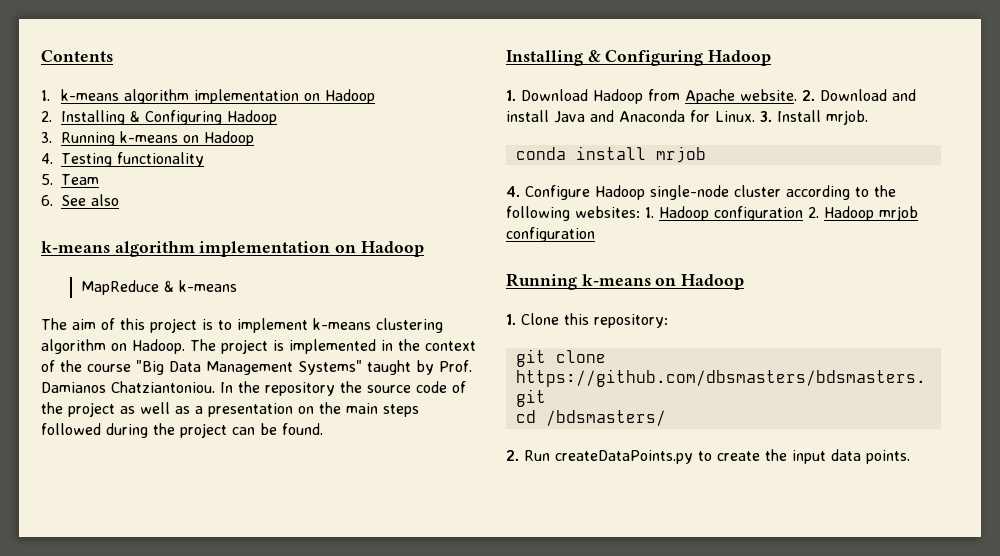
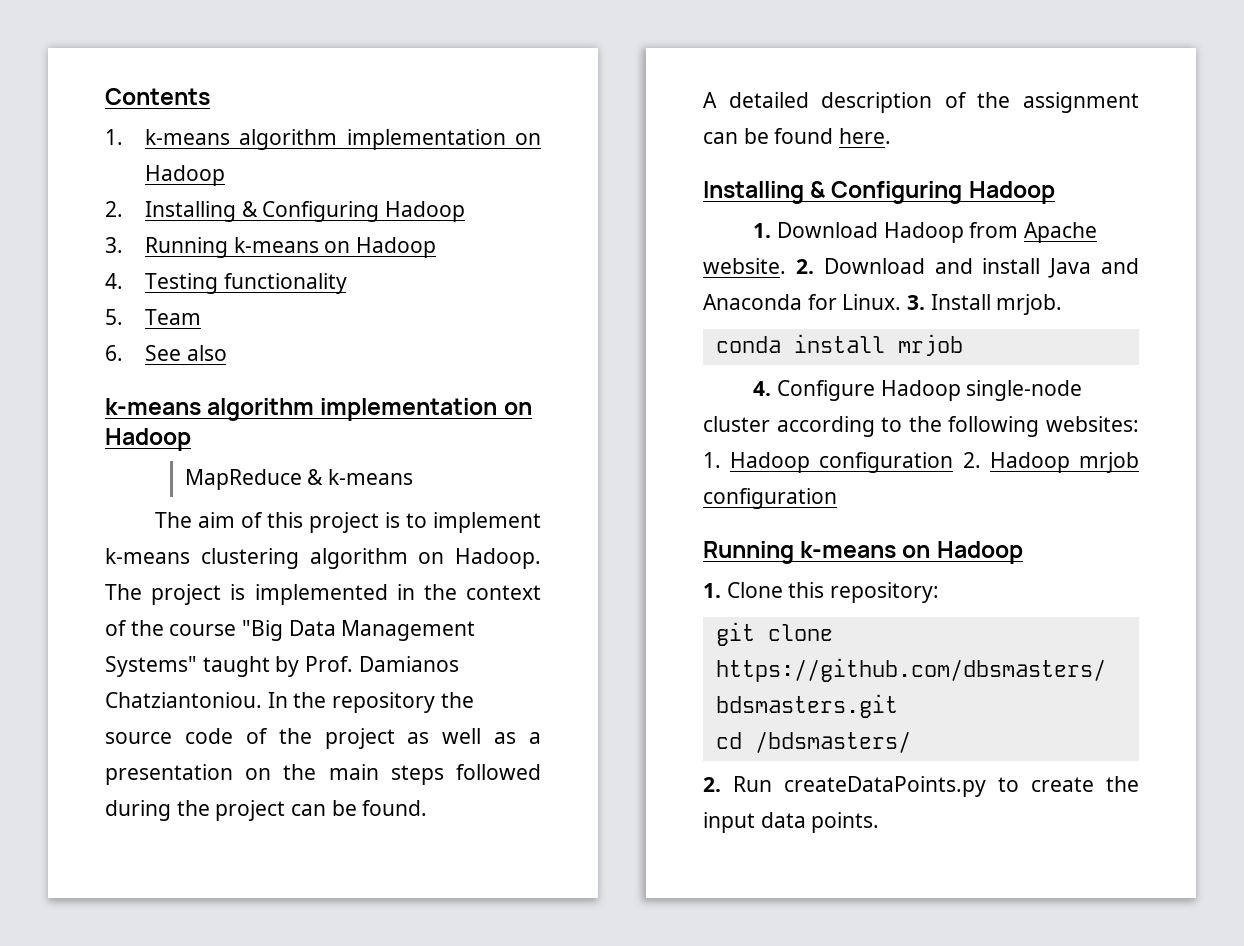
+ A detailed description of the assignment can be found here.

